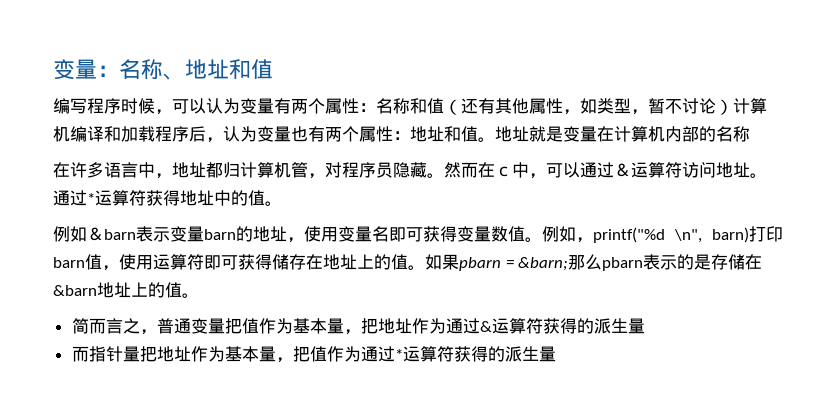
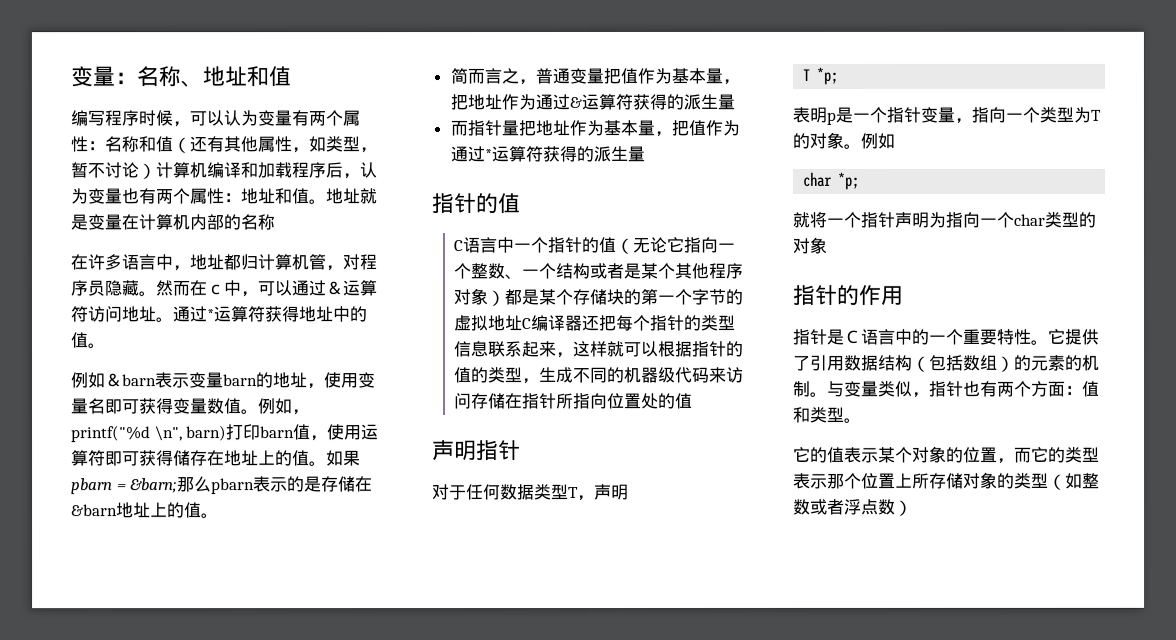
  而指针量把地址作为基本量，把值作为通过*运算符获得的派生量
+ 指针的值
+ C语言中一个指针的值（无论它指向一个整数、一个结构或者是某个其他程序对象）都是某个存储块的第一个字节的虚拟地址C编译器还把每个指针的类型信息联系起来，这样就可以根据指针的值的类型，生成不同的机器级代码来访问存储在指针所指向位置处的值
+ 声明指针
+ 对于任何数据类型T，声明
+ T *p;
+ 表明p是一个指针变量，指向一个类型为T的对象。例如
+ char *p;
+ 就将一个指针声明为指向一个char类型的对象
+ 指针的作用
+ 指针是Ｃ语言中的一个重要特性。它提供了引用数据结构（包括数组）的元素的机制。与变量类似，指针也有两个方面：值和类型。
+ 它的值表示某个对象的位置，而它的类型表示那个位置上所存储对象的类型（如整数或者浮点数）

